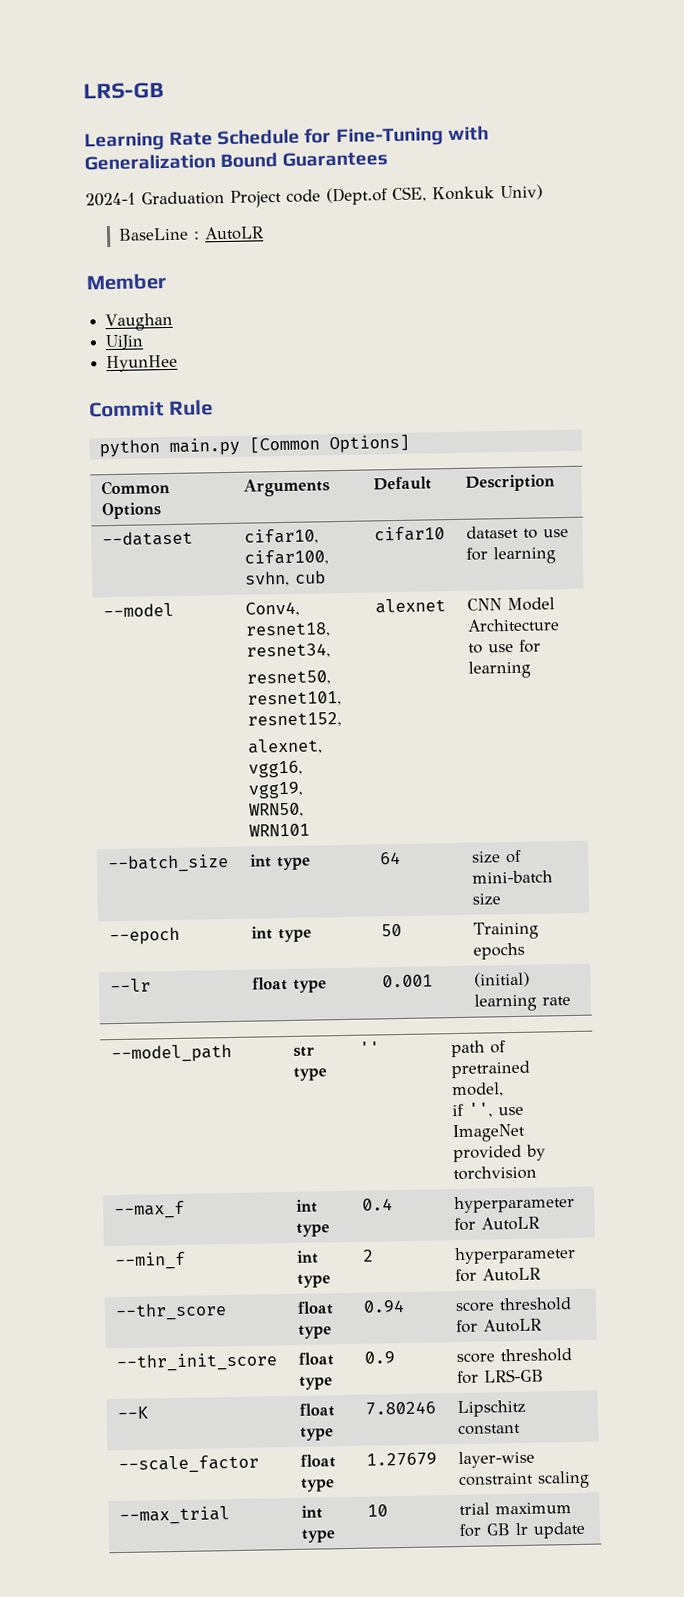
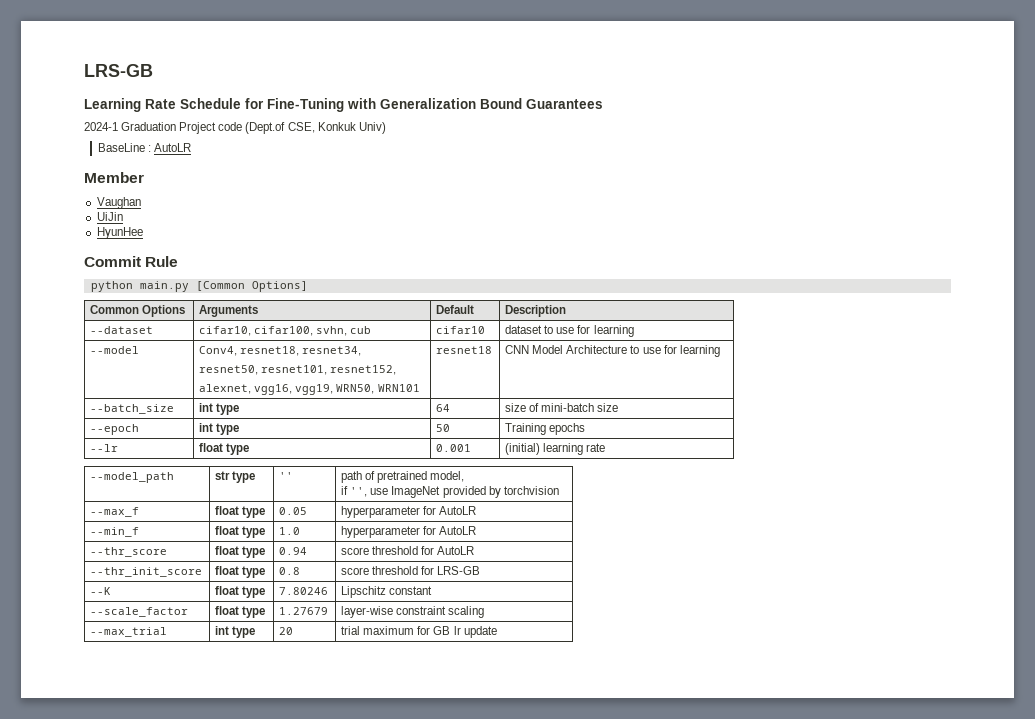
  --model | Conv4, resnet18, resnet34,
  resnet50, resnet101, resnet152,
- alexnet, vgg16, vgg19, WRN50, WRN101 | alexnet | CNN Model Architecture to use for learning
+ alexnet, vgg16, vgg19, WRN50, WRN101 | resnet18 | CNN Model Architecture to use for learning
- --max_f | int type | 0.4 | hyperparameter for AutoLR
+ --max_f | float type | 0.05 | hyperparameter for AutoLR
- --min_f | int type | 2 | hyperparameter for AutoLR
+ --min_f | float type | 1.0 | hyperparameter for AutoLR
- --thr_init_score | float type | 0.9 | score threshold for LRS-GB
+ --thr_init_score | float type | 0.8 | score threshold for LRS-GB
- --max_trial | int type | 10 | trial maximum for GB lr update
+ --max_trial | int type | 20 | trial maximum for GB lr update

